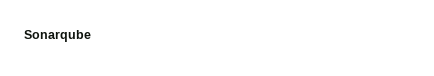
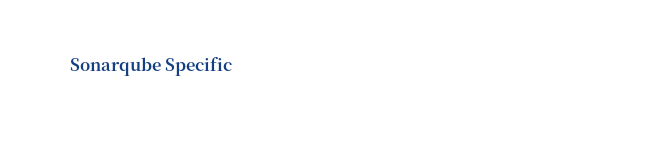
- Sonarqube
+ Sonarqube Specific

